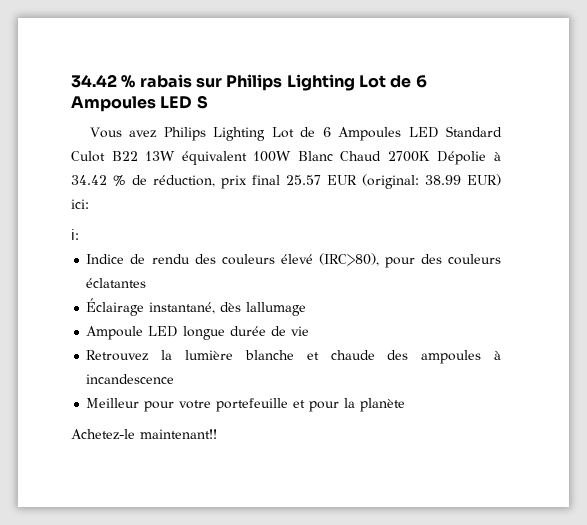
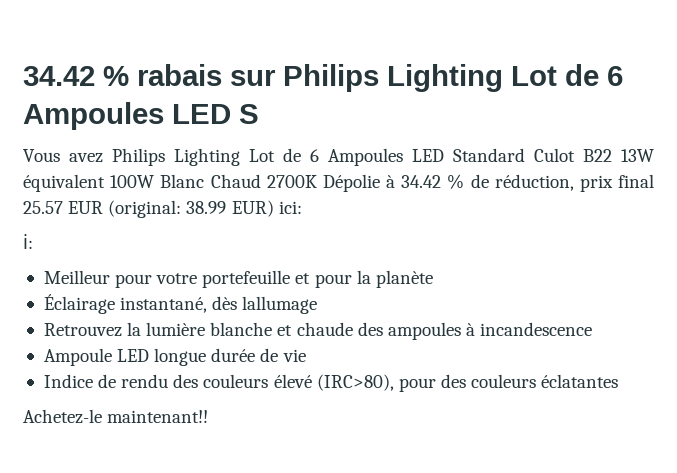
+ Meilleur pour votre portefeuille et pour la planète
+ Éclairage instantané, dès lallumage
+ Retrouvez la lumière blanche et chaude des ampoules à incandescence
+ Ampoule LED longue durée de vie
- Éclairage instantané, dès lallumage
- Ampoule LED longue durée de vie
- Retrouvez la lumière blanche et chaude des ampoules à incandescence
- Meilleur pour votre portefeuille et pour la planète

